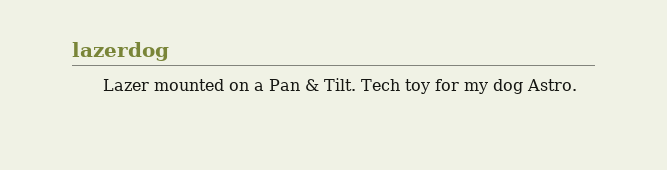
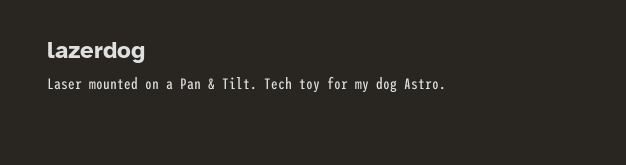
- Lazer mounted on a Pan & Tilt.
+ Laser mounted on a Pan & Tilt.

